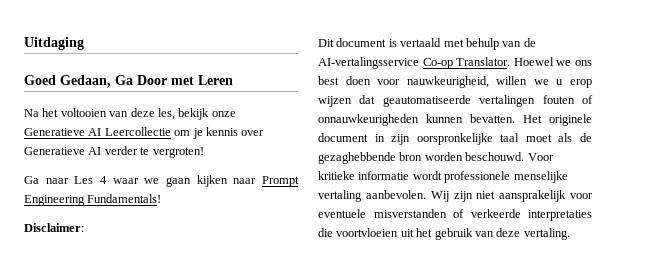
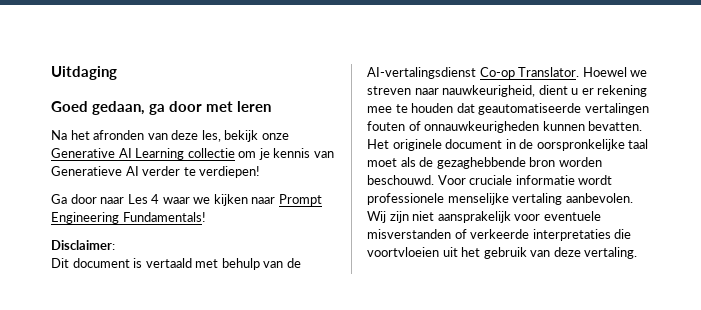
- Goed Gedaan, Ga Door met Leren
+ Goed gedaan, ga door met leren
- Na het voltooien van deze les, bekijk onze Generatieve AI Leercollectie om je kennis over Generatieve AI verder te vergroten!
- Ga naar Les 4 waar we gaan kijken naar Prompt Engineering Fundamentals!
+ Na het afronden van deze les, bekijk onze Generative AI Learning collectie om je kennis van Generatieve AI verder te verdiepen!
+ Ga door naar Les 4 waar we kijken naar Prompt Engineering Fundamentals!
- Dit document is vertaald met behulp van de AI-vertalingsservice Co-op Translator.
+ Dit document is vertaald met behulp van de AI-vertalingsdienst Co-op Translator.
- Hoewel we ons best doen voor nauwkeurigheid, willen we u erop wijzen dat geautomatiseerde vertalingen fouten of onnauwkeurigheden kunnen bevatten.
+ Hoewel we streven naar nauwkeurigheid, dient u er rekening mee te houden dat geautomatiseerde vertalingen fouten of onnauwkeurigheden kunnen bevatten.
- Het originele document in zijn oorspronkelijke taal moet als de gezaghebbende bron worden beschouwd.
+ Het originele document in de oorspronkelijke taal moet als de gezaghebbende bron worden beschouwd.
- Voor kritieke informatie wordt professionele menselijke vertaling aanbevolen.
+ Voor cruciale informatie wordt professionele menselijke vertaling aanbevolen.

